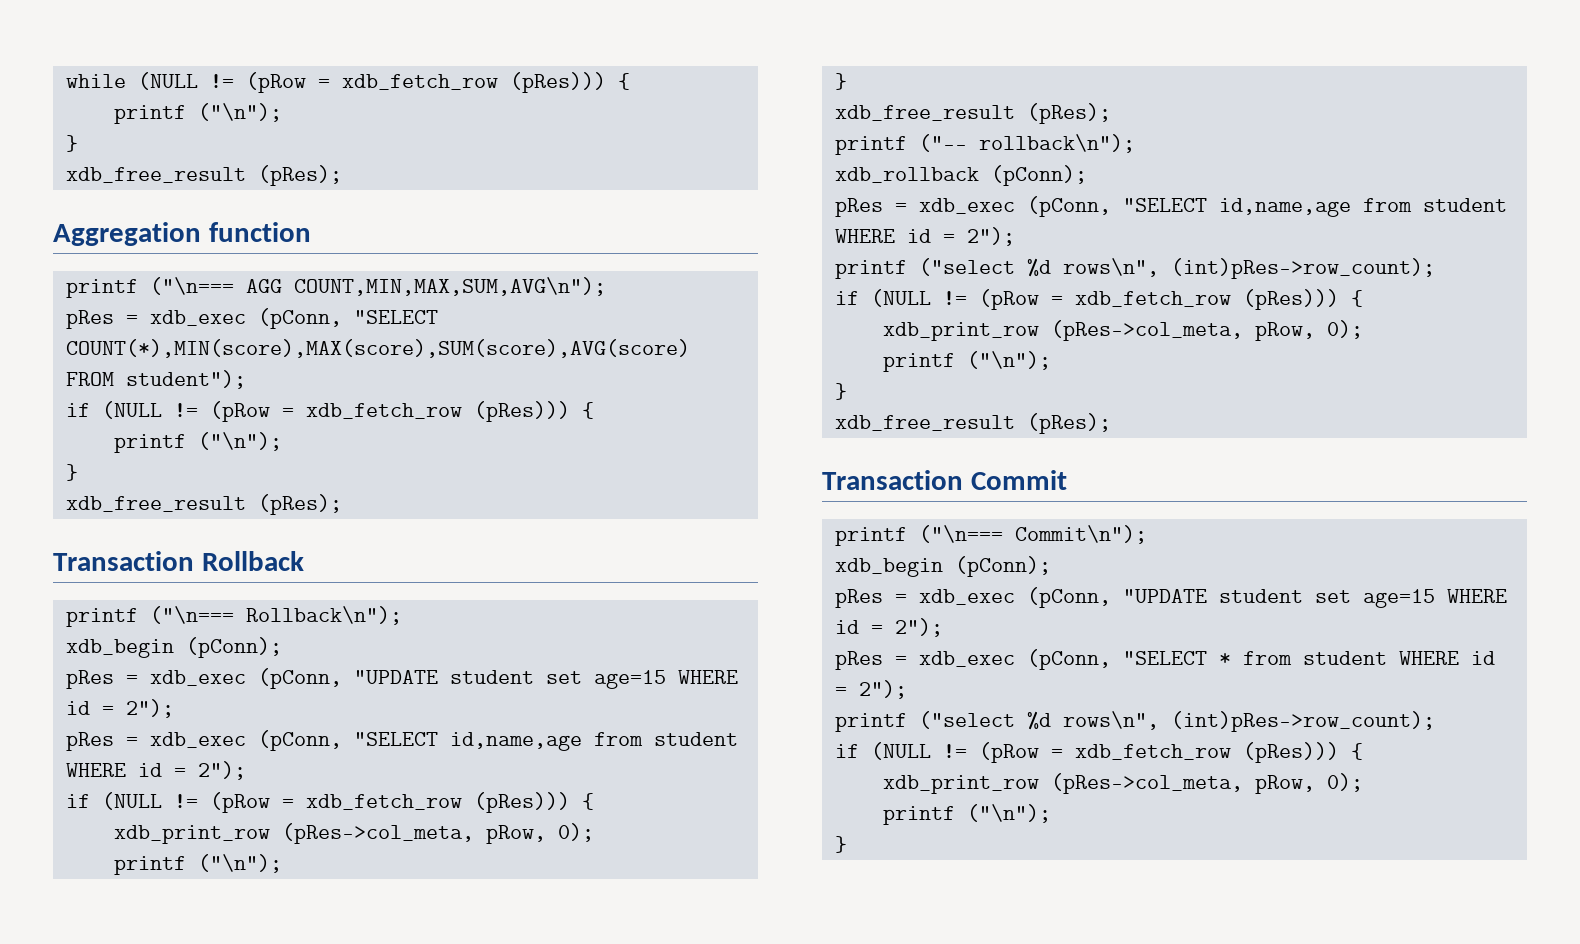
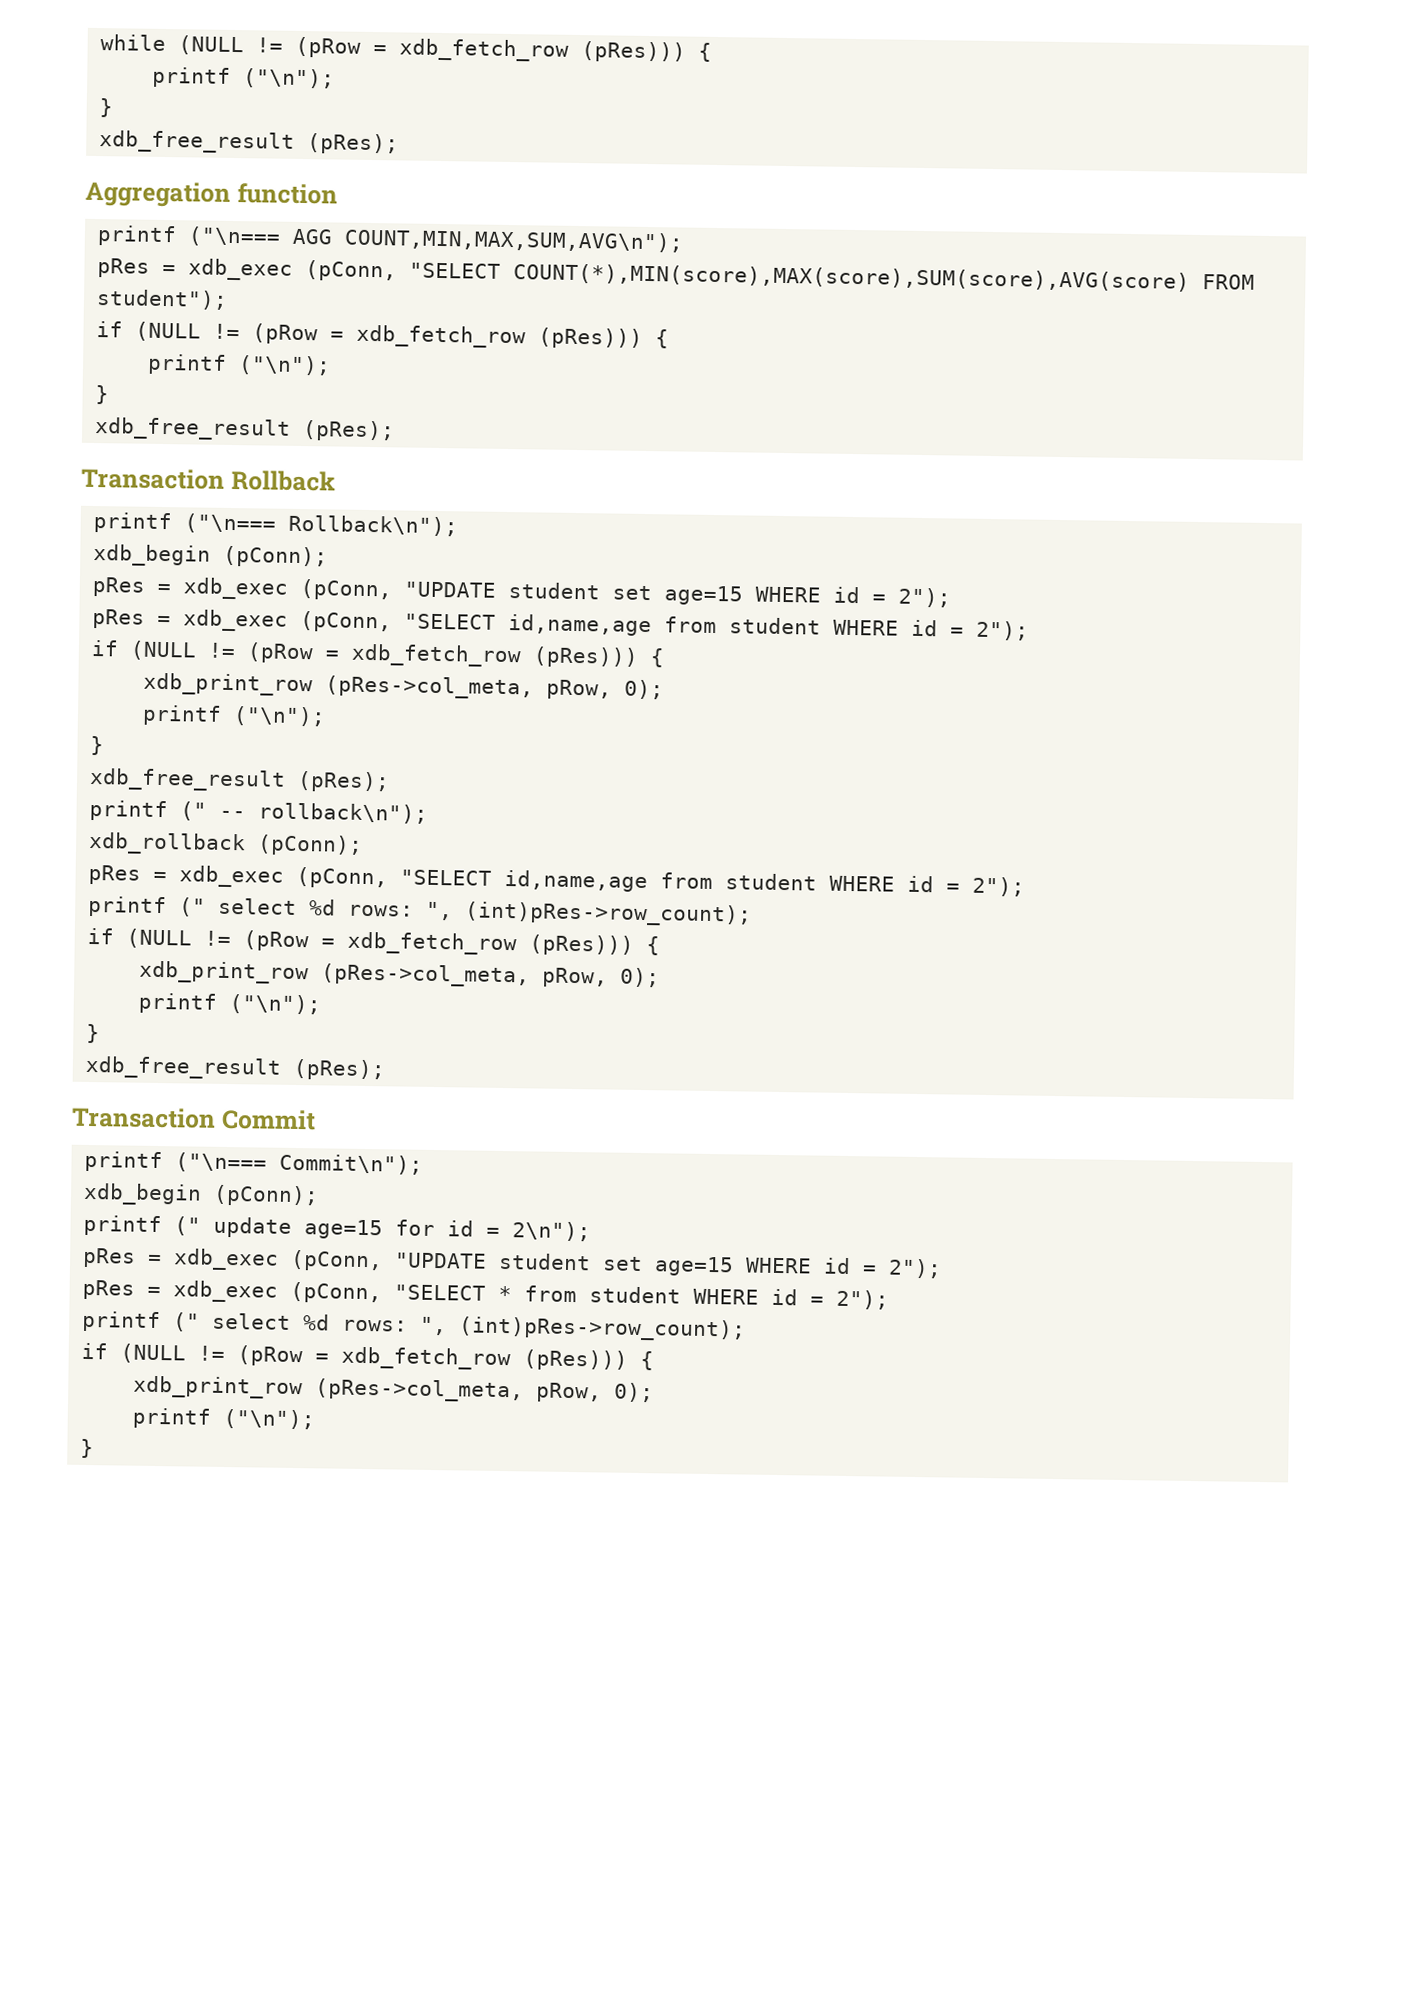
- printf ("-- rollback\n");
+ printf (" -- rollback\n");
  xdb_rollback (pConn);
  pRes = xdb_exec (pConn, "SELECT id,name,age from student WHERE id = 2");
- printf ("select %d rows\n", (int)pRes->row_count);
+ printf (" select %d rows: ", (int)pRes->row_count);
+ printf (" update age=15 for id = 2\n");
  pRes = xdb_exec (pConn, "SELECT * from student WHERE id = 2");
- printf ("select %d rows\n", (int)pRes->row_count);
+ printf (" select %d rows: ", (int)pRes->row_count);

